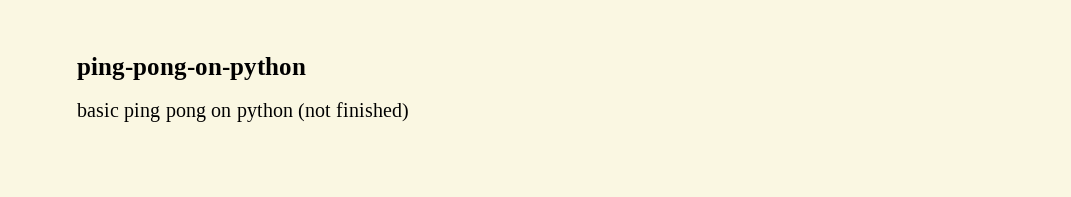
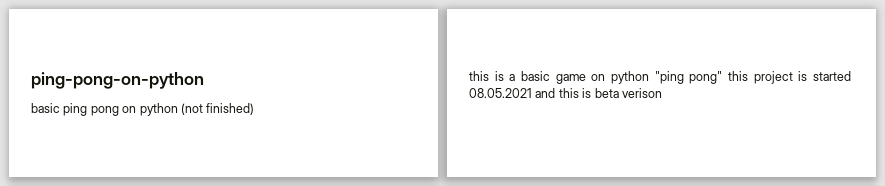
+ this is a basic game on python "ping pong" this project is started 08.05.2021 and this is beta verison

